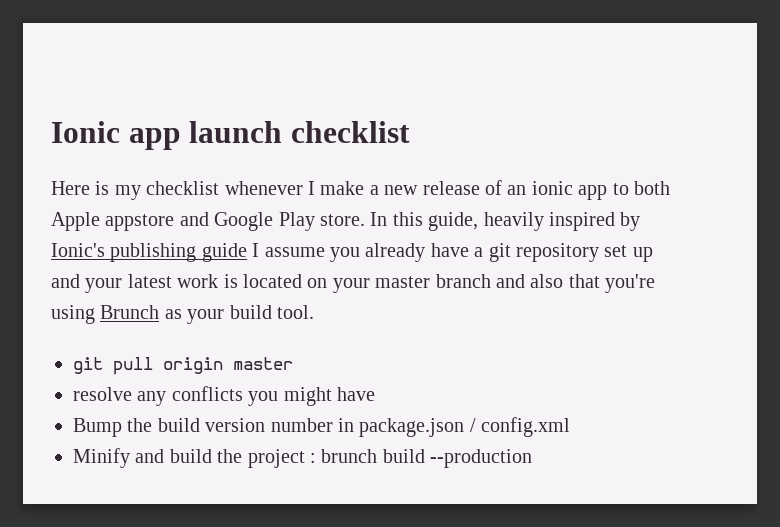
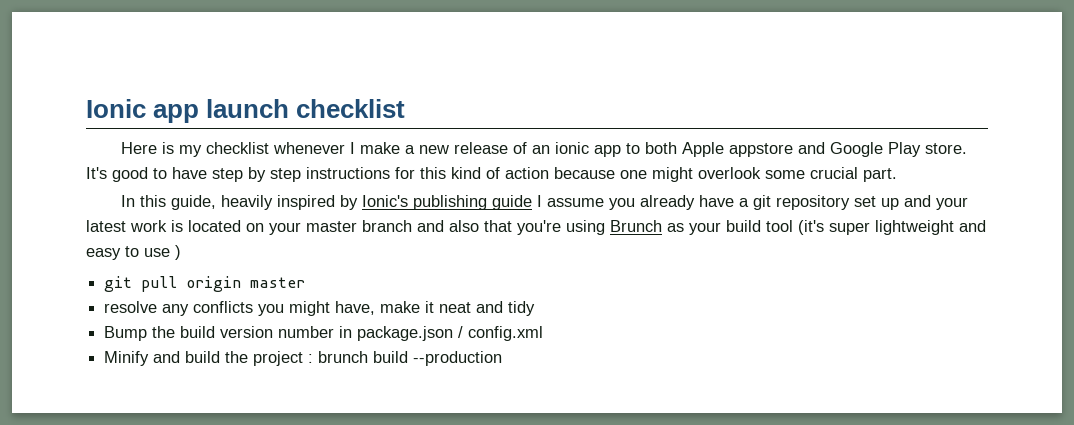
- Here is my checklist whenever I make a new release of an ionic app to both Apple appstore and Google Play store. In this guide, heavily inspired by Ionic's publishing guide I assume you already have a git repository set up and your latest work is located on your master branch and also that you're using Brunch as your build tool.
+ Here is my checklist whenever I make a new release of an ionic app to both Apple appstore and Google Play store. It's good to have step by step instructions for this kind of action because one might overlook some crucial part.
+ In this guide, heavily inspired by Ionic's publishing guide I assume you already have a git repository set up and your latest work is located on your master branch and also that you're using Brunch as your build tool (it's super lightweight and easy to use )
- resolve any conflicts you might have
+ resolve any conflicts you might have, make it neat and tidy

